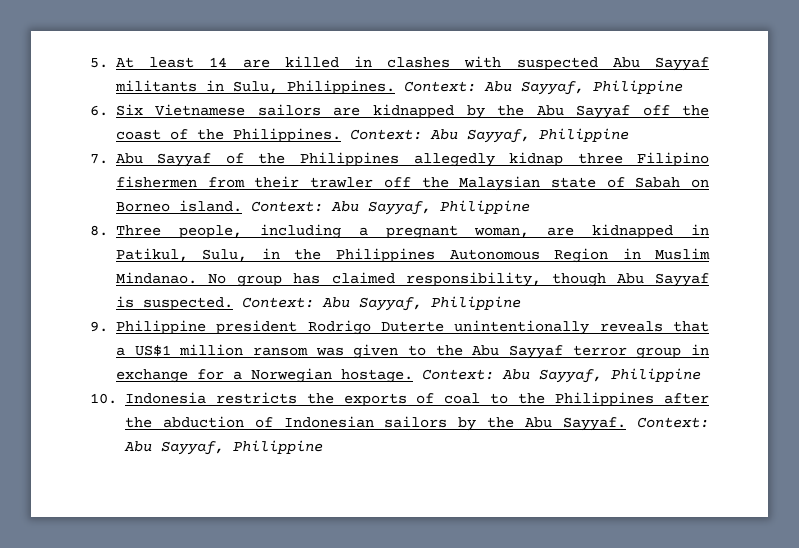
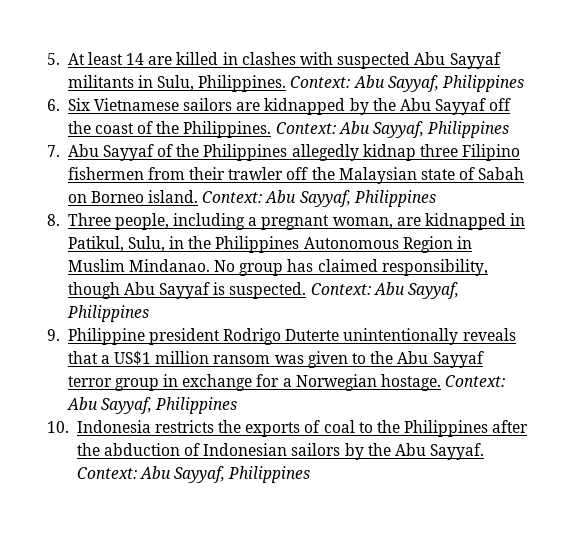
- 5. At least 14 are killed in clashes with suspected Abu Sayyaf militants in Sulu, Philippines. Context: Abu Sayyaf, Philippine
+ 5. At least 14 are killed in clashes with suspected Abu Sayyaf militants in Sulu, Philippines. Context: Abu Sayyaf, Philippines
- 6. Six Vietnamese sailors are kidnapped by the Abu Sayyaf off the coast of the Philippines. Context: Abu Sayyaf, Philippine
+ 6. Six Vietnamese sailors are kidnapped by the Abu Sayyaf off the coast of the Philippines. Context: Abu Sayyaf, Philippines
- 7. Abu Sayyaf of the Philippines allegedly kidnap three Filipino fishermen from their trawler off the Malaysian state of Sabah on Borneo island. Context: Abu Sayyaf, Philippine
+ 7. Abu Sayyaf of the Philippines allegedly kidnap three Filipino fishermen from their trawler off the Malaysian state of Sabah on Borneo island. Context: Abu Sayyaf, Philippines
- No group has claimed responsibility, though Abu Sayyaf is suspected. Context: Abu Sayyaf, Philippine
+ No group has claimed responsibility, though Abu Sayyaf is suspected. Context: Abu Sayyaf, Philippines
- 9. Philippine president Rodrigo Duterte unintentionally reveals that a US$1 million ransom was given to the Abu Sayyaf terror group in exchange for a Norwegian hostage. Context: Abu Sayyaf, Philippine
+ 9. Philippine president Rodrigo Duterte unintentionally reveals that a US$1 million ransom was given to the Abu Sayyaf terror group in exchange for a Norwegian hostage. Context: Abu Sayyaf, Philippines
- 10. Indonesia restricts the exports of coal to the Philippines after the abduction of Indonesian sailors by the Abu Sayyaf. Context: Abu Sayyaf, Philippine
+ 10. Indonesia restricts the exports of coal to the Philippines after the abduction of Indonesian sailors by the Abu Sayyaf. Context: Abu Sayyaf, Philippines

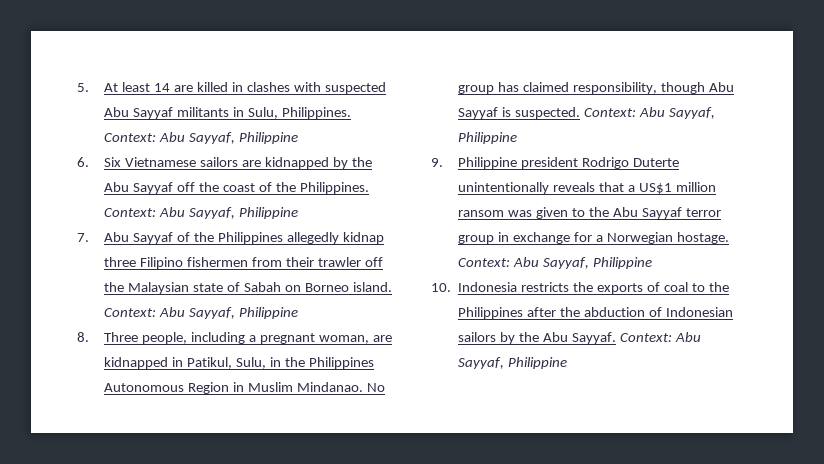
- 5. At least 14 are killed in clashes with suspected Abu Sayyaf militants in Sulu, Philippines. Context: Abu Sayyaf, Philippines
+ 5. At least 14 are killed in clashes with suspected Abu Sayyaf militants in Sulu, Philippines. Context: Abu Sayyaf, Philippine
- 6. Six Vietnamese sailors are kidnapped by the Abu Sayyaf off the coast of the Philippines. Context: Abu Sayyaf, Philippines
+ 6. Six Vietnamese sailors are kidnapped by the Abu Sayyaf off the coast of the Philippines. Context: Abu Sayyaf, Philippine
- 7. Abu Sayyaf of the Philippines allegedly kidnap three Filipino fishermen from their trawler off the Malaysian state of Sabah on Borneo island. Context: Abu Sayyaf, Philippines
+ 7. Abu Sayyaf of the Philippines allegedly kidnap three Filipino fishermen from their trawler off the Malaysian state of Sabah on Borneo island. Context: Abu Sayyaf, Philippine
- No group has claimed responsibility, though Abu Sayyaf is suspected. Context: Abu Sayyaf, Philippines
+ No group has claimed responsibility, though Abu Sayyaf is suspected. Context: Abu Sayyaf, Philippine
- 9. Philippine president Rodrigo Duterte unintentionally reveals that a US$1 million ransom was given to the Abu Sayyaf terror group in exchange for a Norwegian hostage. Context: Abu Sayyaf, Philippines
+ 9. Philippine president Rodrigo Duterte unintentionally reveals that a US$1 million ransom was given to the Abu Sayyaf terror group in exchange for a Norwegian hostage. Context: Abu Sayyaf, Philippine
- 10. Indonesia restricts the exports of coal to the Philippines after the abduction of Indonesian sailors by the Abu Sayyaf. Context: Abu Sayyaf, Philippines
+ 10. Indonesia restricts the exports of coal to the Philippines after the abduction of Indonesian sailors by the Abu Sayyaf. Context: Abu Sayyaf, Philippine

